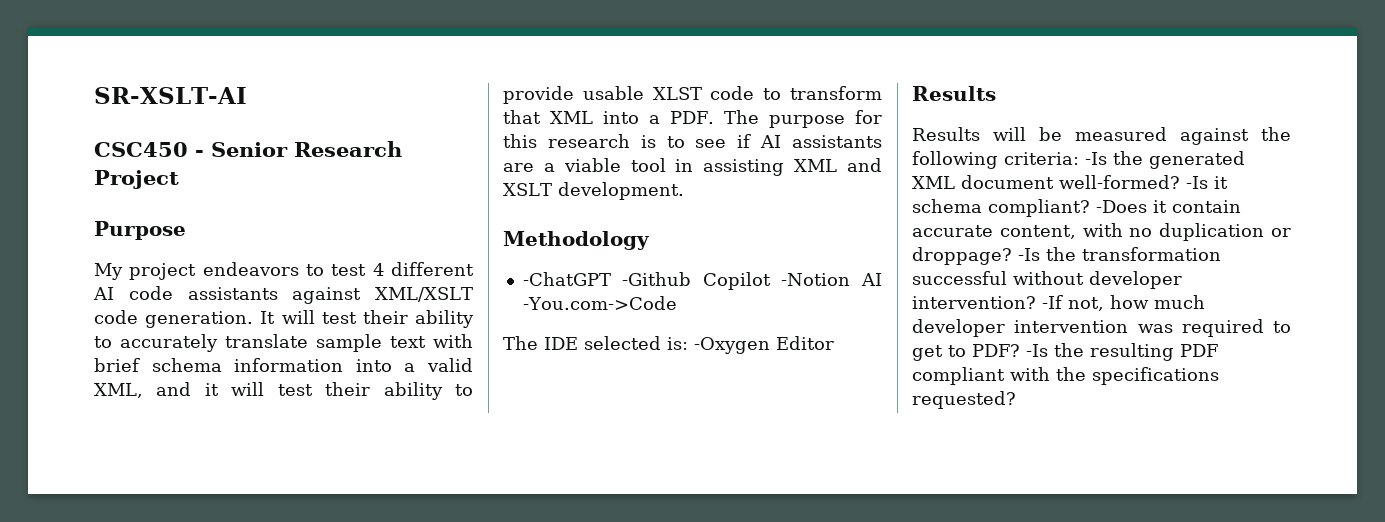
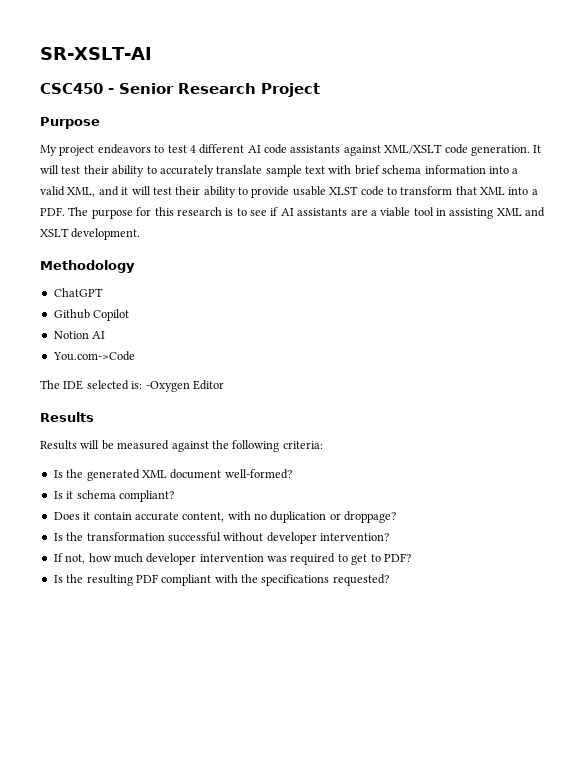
- -ChatGPT -Github Copilot -Notion AI -You.com->Code
+ ChatGPT
+ Github Copilot
+ Notion AI
+ You.com->Code
- Results will be measured against the following criteria: -Is the generated XML document well-formed? -Is it schema compliant? -Does it contain accurate content, with no duplication or droppage? -Is the transformation successful without developer intervention? -If not, how much developer intervention was required to get to PDF? -Is the resulting PDF compliant with the specifications requested?
+ Results will be measured against the following criteria:
+ Is the generated XML document well-formed?
+ Is it schema compliant?
+ Does it contain accurate content, with no duplication or droppage?
+ Is the transformation successful without developer intervention?
+ If not, how much developer intervention was required to get to PDF?
+ Is the resulting PDF compliant with the specifications requested?

